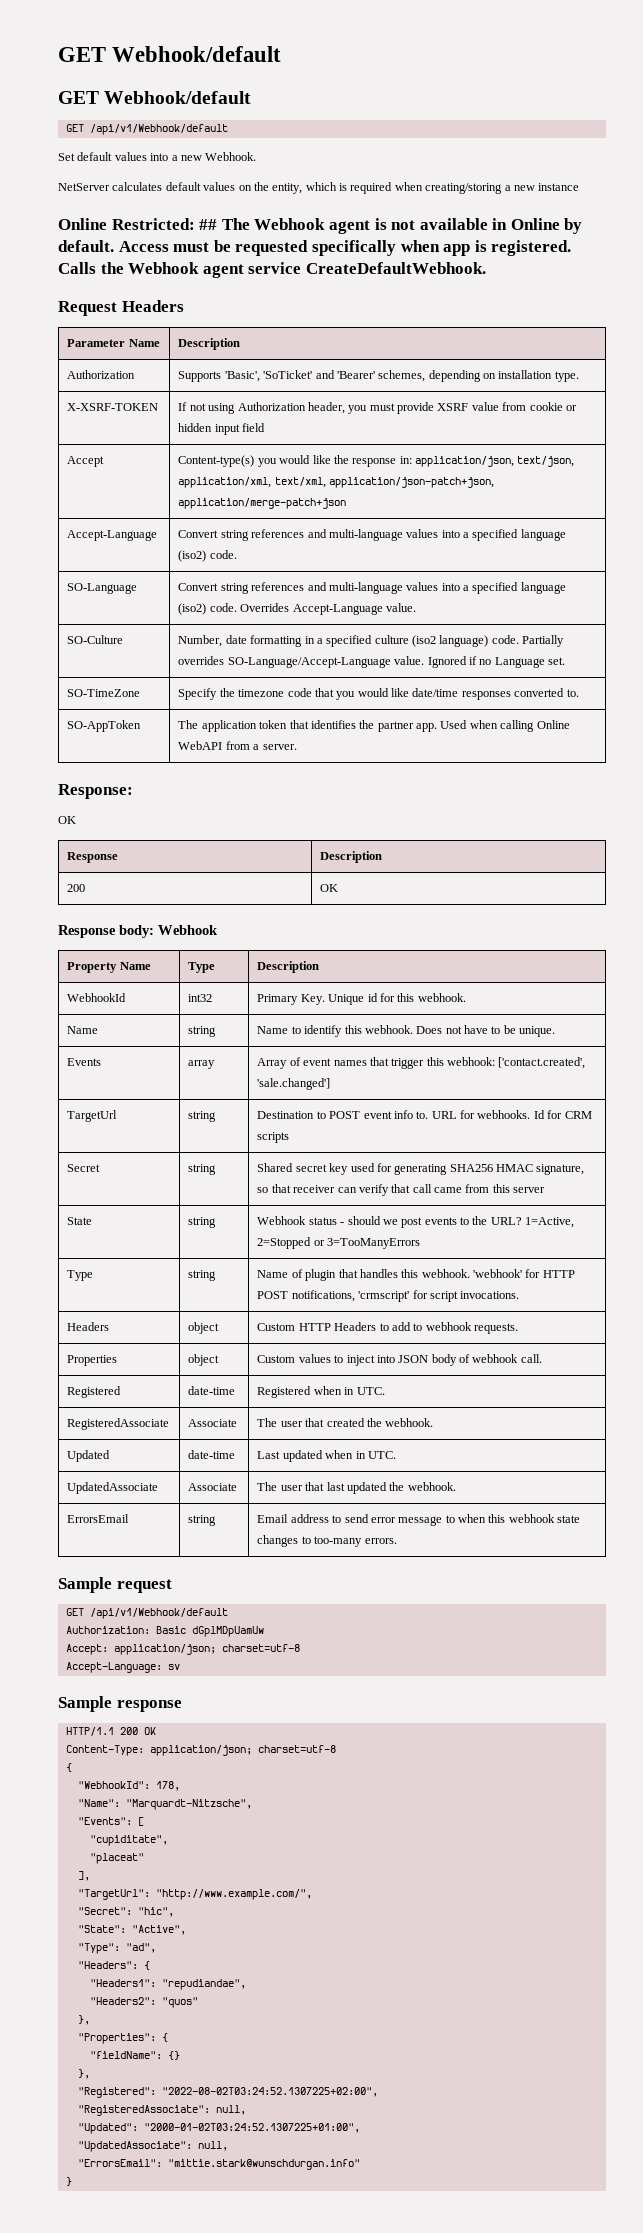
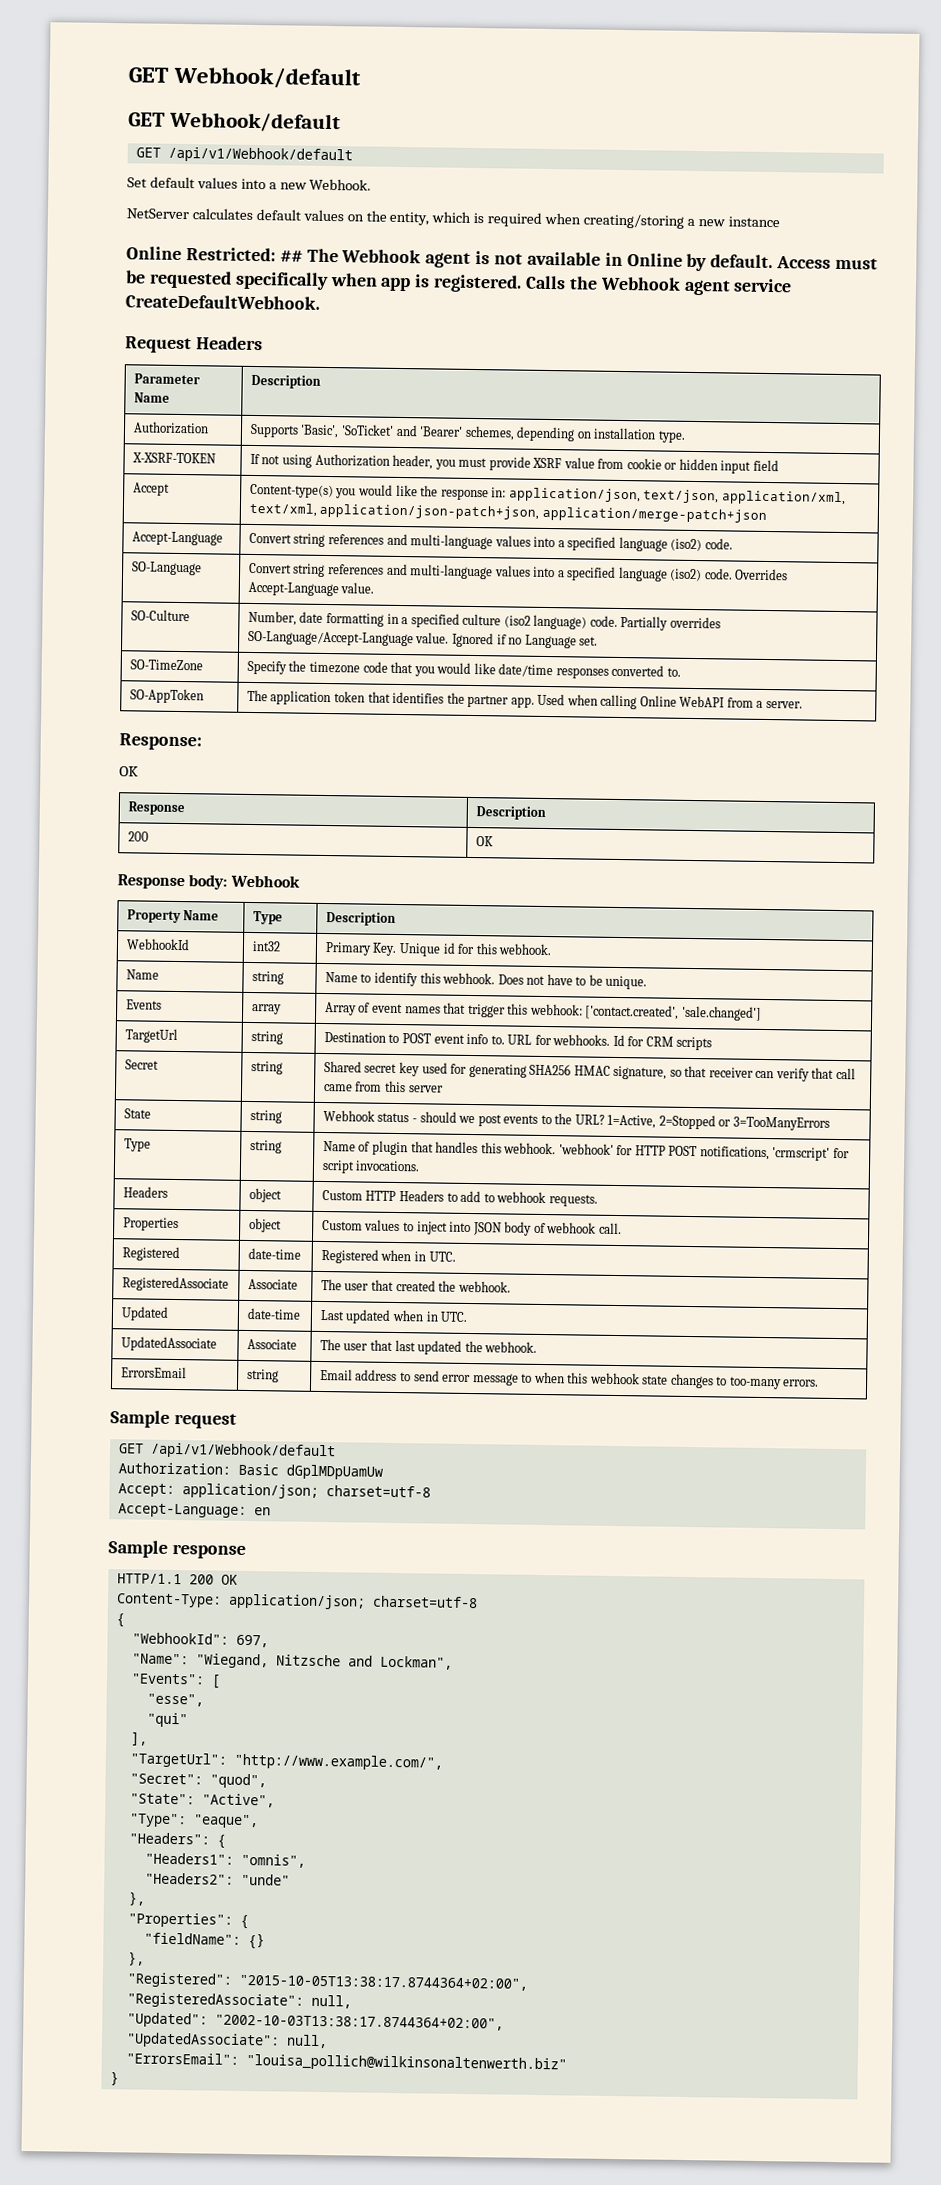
- Accept-Language: sv
+ Accept-Language: en
- "WebhookId": 178,
+ "WebhookId": 697,
- "Name": "Marquardt-Nitzsche",
+ "Name": "Wiegand, Nitzsche and Lockman",
- "cupiditate",
- "placeat"
+ "esse",
+ "qui"
- "Secret": "hic",
+ "Secret": "quod",
- "Type": "ad",
+ "Type": "eaque",
- "Headers1": "repudiandae",
+ "Headers1": "omnis",
- "Headers2": "quos"
+ "Headers2": "unde"
- "Registered": "2022-08-02T03:24:52.1307225+02:00",
+ "Registered": "2015-10-05T13:38:17.8744364+02:00",
- "Updated": "2000-01-02T03:24:52.1307225+01:00",
+ "Updated": "2002-10-03T13:38:17.8744364+02:00",
- "ErrorsEmail": "mittie.stark@wunschdurgan.info"
+ "ErrorsEmail": "louisa_pollich@wilkinsonaltenwerth.biz"

